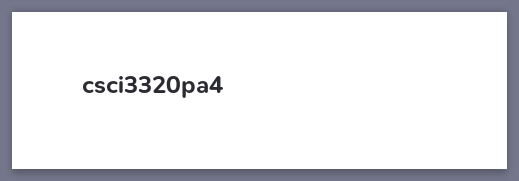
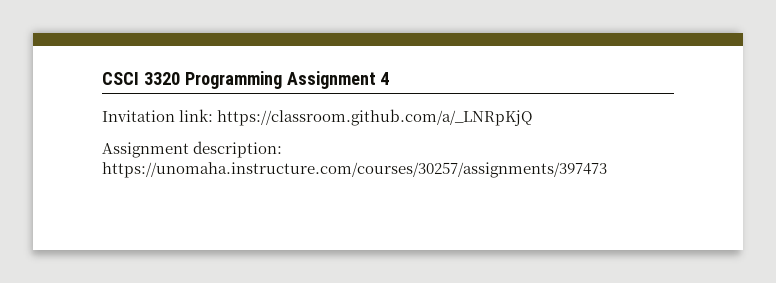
- csci3320pa4
+ CSCI 3320 Programming Assignment 4
+ Invitation link: https://classroom.github.com/a/_LNRpKjQ
+ Assignment description: https://unomaha.instructure.com/courses/30257/assignments/397473

